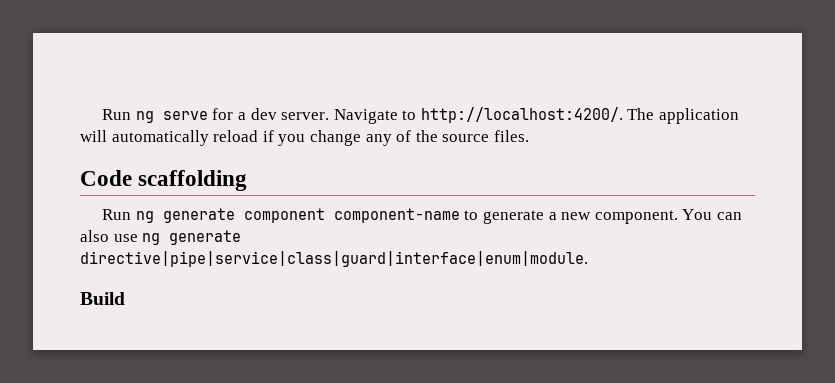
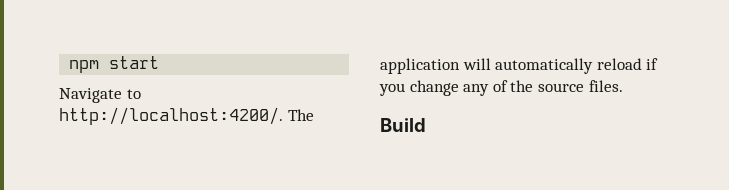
- Run ng serve for a dev server. Navigate to http://localhost:4200/.
+ npm start
+ Navigate to http://localhost:4200/.
- Code scaffolding
- Run ng generate component component-name to generate a new component. You can also use ng generate directive|pipe|service|class|guard|interface|enum|module.

